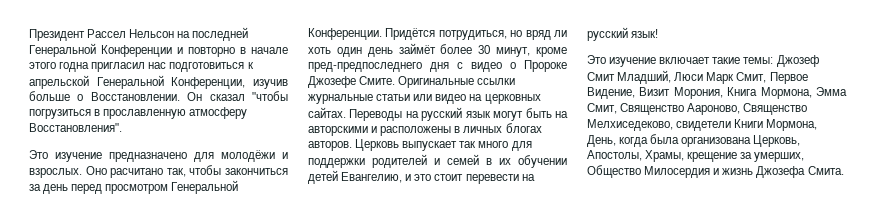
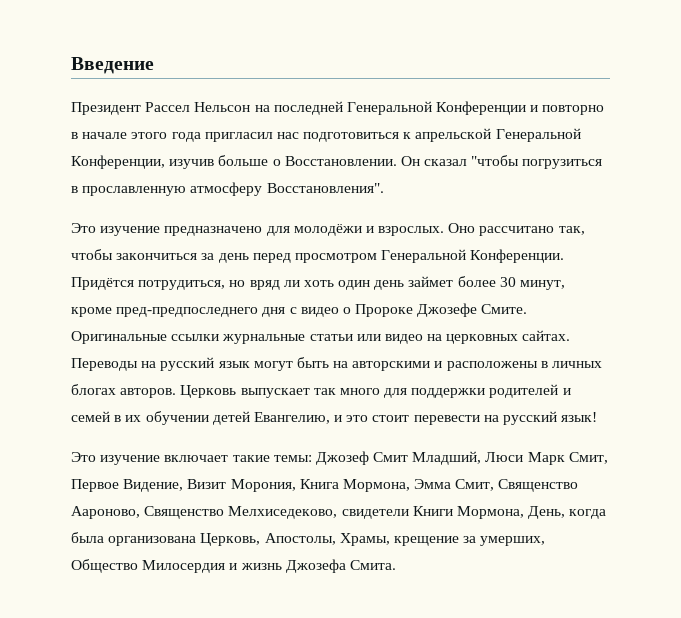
+ Введение
- Президент Рассел Нельсон на последней Генеральной Конференции и повторно в начале этого годна пригласил нас подготовиться к апрельской Генеральной Конференции, изучив больше о Восстановлении.
+ Президент Рассел Нельсон на последней Генеральной Конференции и повторно в начале этого года пригласил нас подготовиться к апрельской Генеральной Конференции, изучив больше о Восстановлении.
- Оно расчитано так, чтобы закончиться за день перед просмотром Генеральной Конференции.
+ Оно рассчитано так, чтобы закончиться за день перед просмотром Генеральной Конференции.
- Придётся потрудиться, но вряд ли хоть один день займёт более 30 минут, кроме пред-предпоследнего дня с видео о Пророке Джозефе Смите.
+ Придётся потрудиться, но вряд ли хоть один день займет более 30 минут, кроме пред-предпоследнего дня с видео о Пророке Джозефе Смите.

